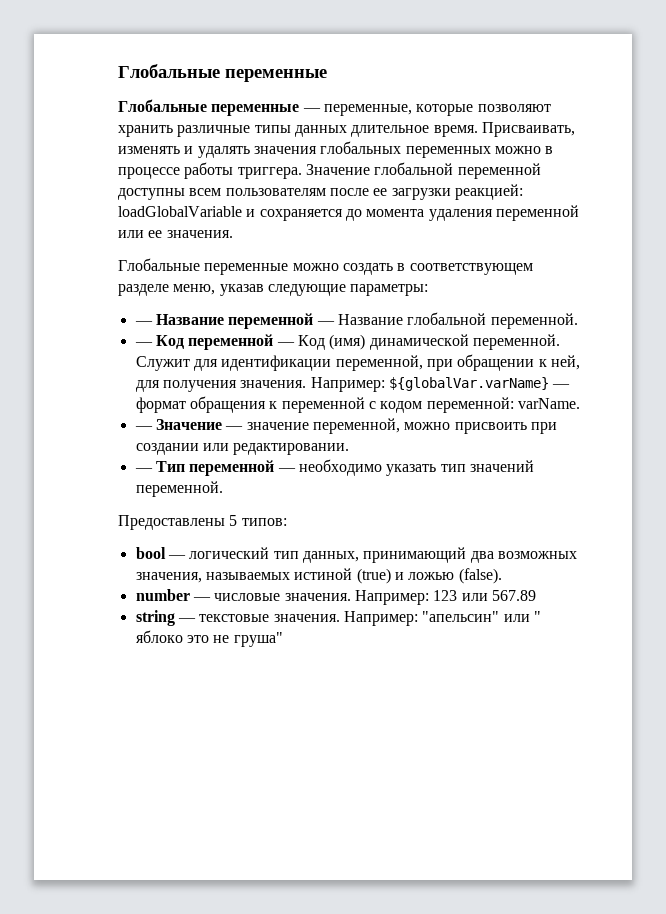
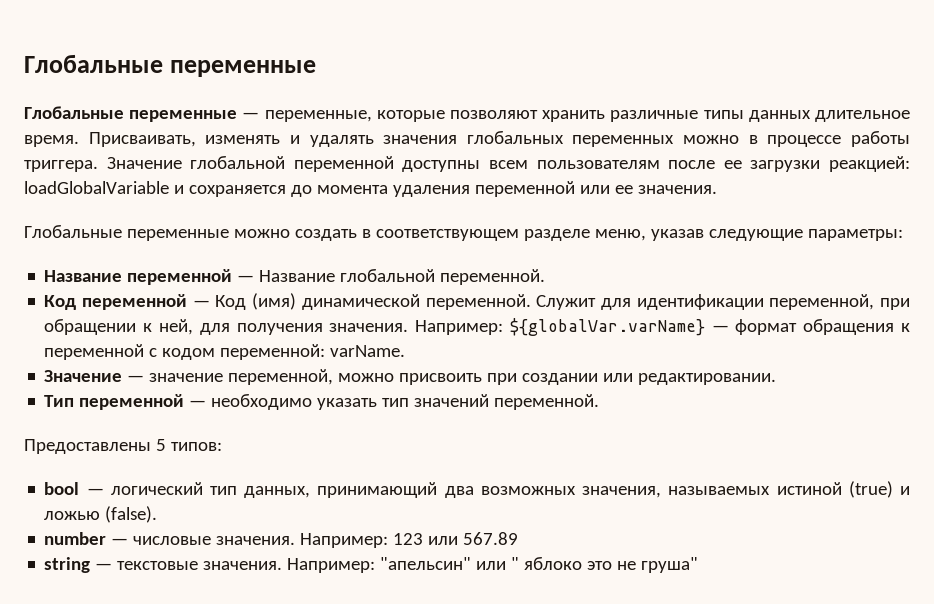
- — Название переменной — Название глобальной переменной.
+ Название переменной — Название глобальной переменной.
- — Код переменной — Код (имя) динамической переменной.
+ Код переменной — Код (имя) динамической переменной.
- — Значение — значение переменной, можно присвоить при создании или редактировании.
+ Значение — значение переменной, можно присвоить при создании или редактировании.
- — Тип переменной — необходимо указать тип значений переменной.
+ Тип переменной — необходимо указать тип значений переменной.

